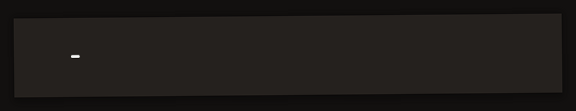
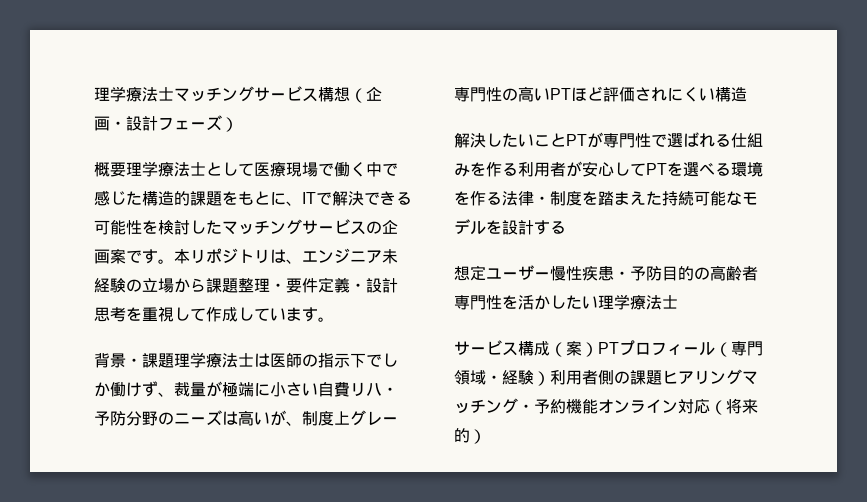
- -
+ 理学療法士マッチングサービス構想（企画・設計フェーズ）
+ 概要理学療法士として医療現場で働く中で感じた構造的課題をもとに、ITで解決できる可能性を検討したマッチングサービスの企画案です。本リポジトリは、エンジニア未経験の立場から課題整理・要件定義・設計思考を重視して作成しています。
+ 背景・課題理学療法士は医師の指示下でしか働けず、裁量が極端に小さい自費リハ・予防分野のニーズは高いが、制度上グレー専門性の高いPTほど評価されにくい構造
+ 解決したいことPTが専門性で選ばれる仕組みを作る利用者が安心してPTを選べる環境を作る法律・制度を踏まえた持続可能なモデルを設計する
+ 想定ユーザー慢性疾患・予防目的の高齢者専門性を活かしたい理学療法士
+ サービス構成（案）PTプロフィール（専門領域・経験）利用者側の課題ヒアリングマッチング・予約機能オンライン対応（将来的）

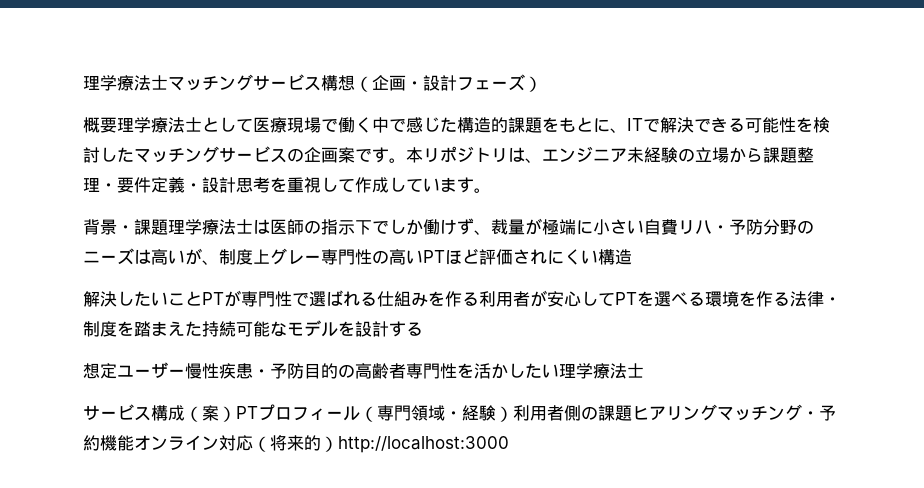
- サービス構成（案）PTプロフィール（専門領域・経験）利用者側の課題ヒアリングマッチング・予約機能オンライン対応（将来的）
+ サービス構成（案）PTプロフィール（専門領域・経験）利用者側の課題ヒアリングマッチング・予約機能オンライン対応（将来的）http://localhost:3000

